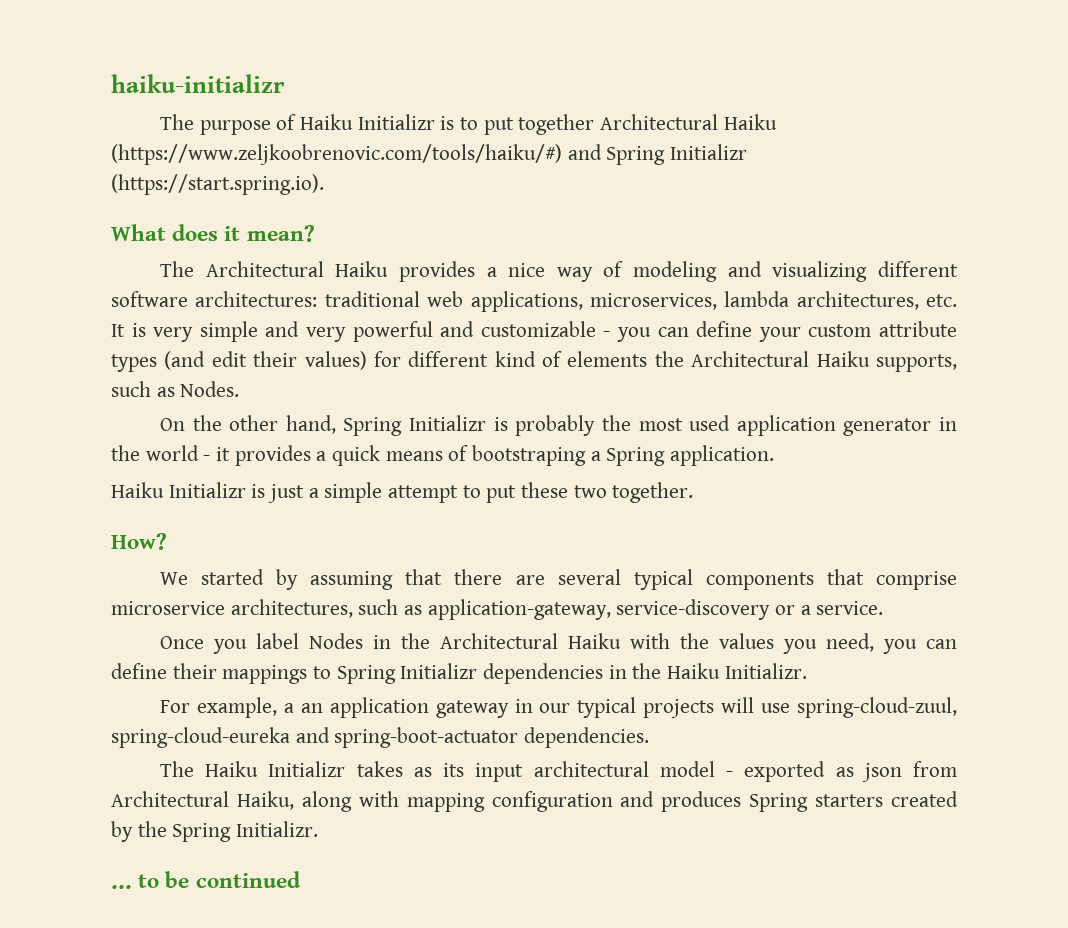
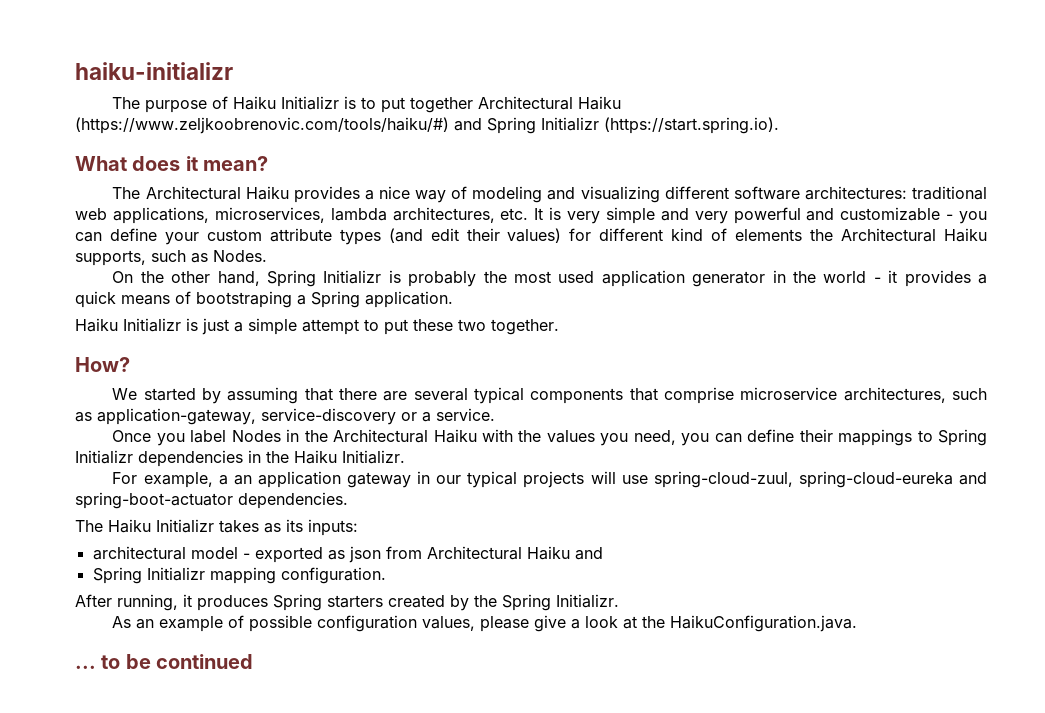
- The Haiku Initializr takes as its input architectural model - exported as json from Architectural Haiku, along with mapping configuration and produces Spring starters created by the Spring Initializr.
+ The Haiku Initializr takes as its inputs:
+ architectural model - exported as json from Architectural Haiku and
+ Spring Initializr mapping configuration.
+ After running, it produces Spring starters created by the Spring Initializr.
+ As an example of possible configuration values, please give a look at the HaikuConfiguration.java.

